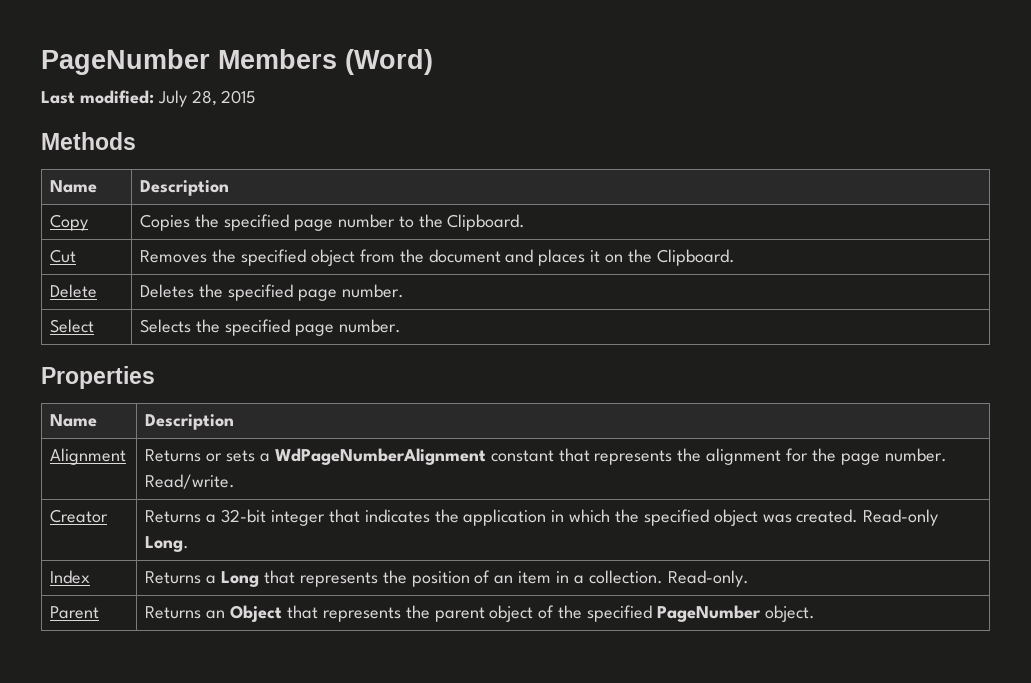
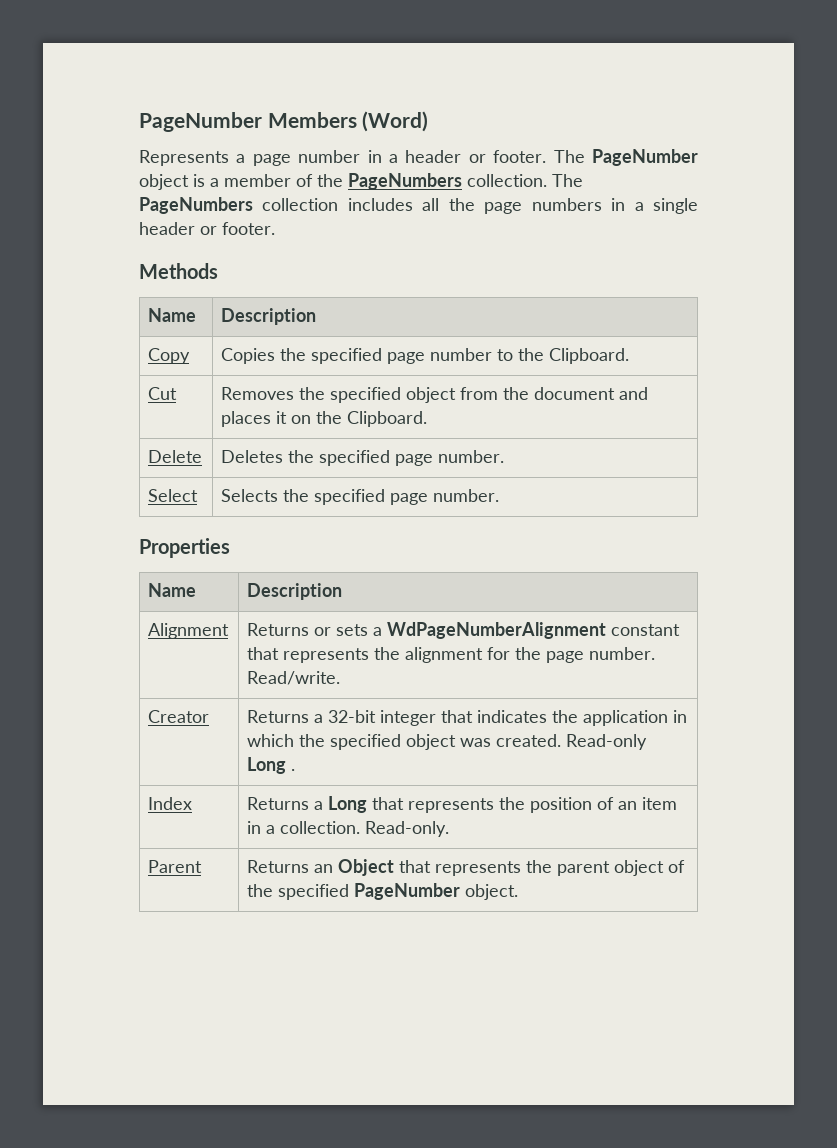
- Last modified: July 28, 2015
+ Represents a page number in a header or footer. The PageNumber object is a member of the PageNumbers collection. The PageNumbers collection includes all the page numbers in a single header or footer.
- Creator | Returns a 32-bit integer that indicates the application in which the specified object was created. Read-only Long.
+ Creator | Returns a 32-bit integer that indicates the application in which the specified object was created. Read-only Long .

